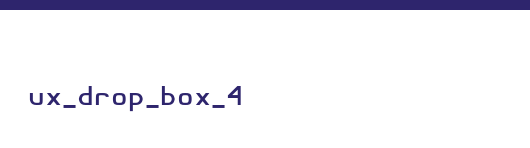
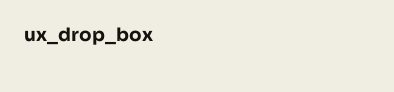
- ux_drop_box_4
+ ux_drop_box

